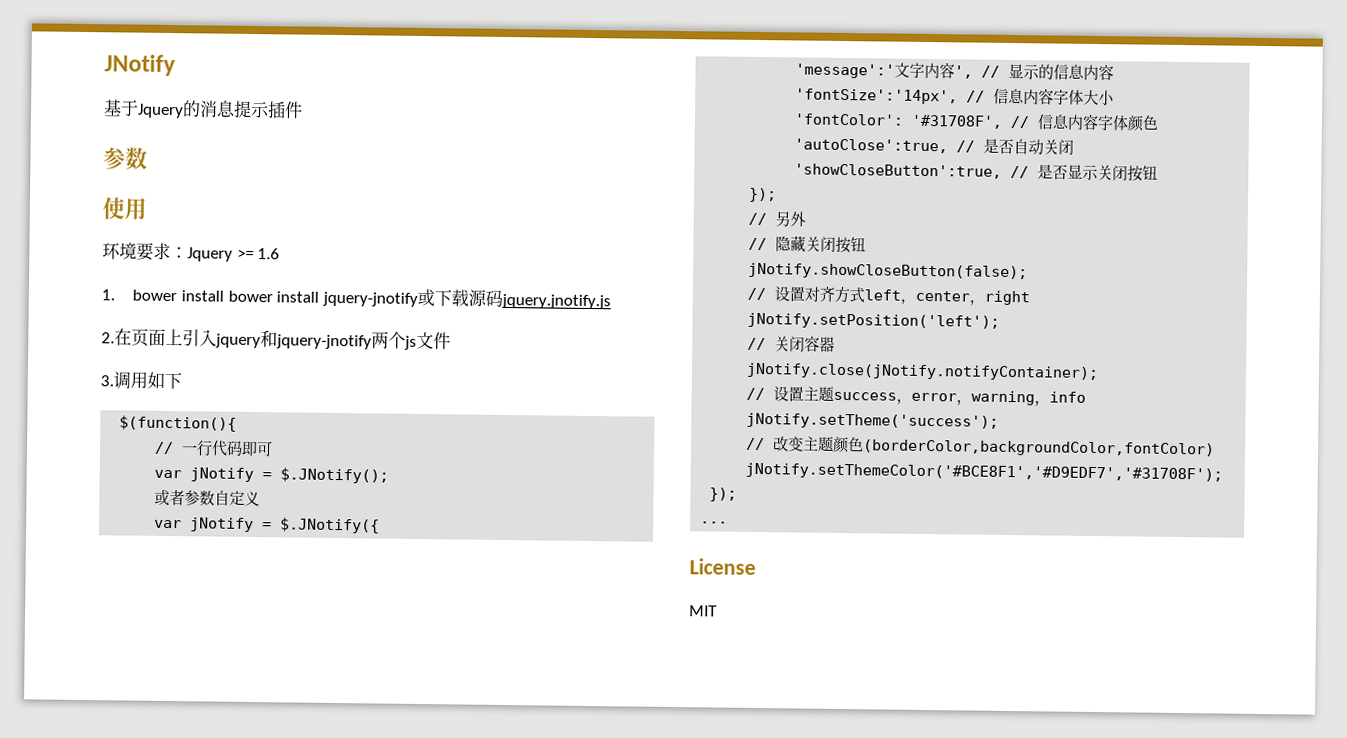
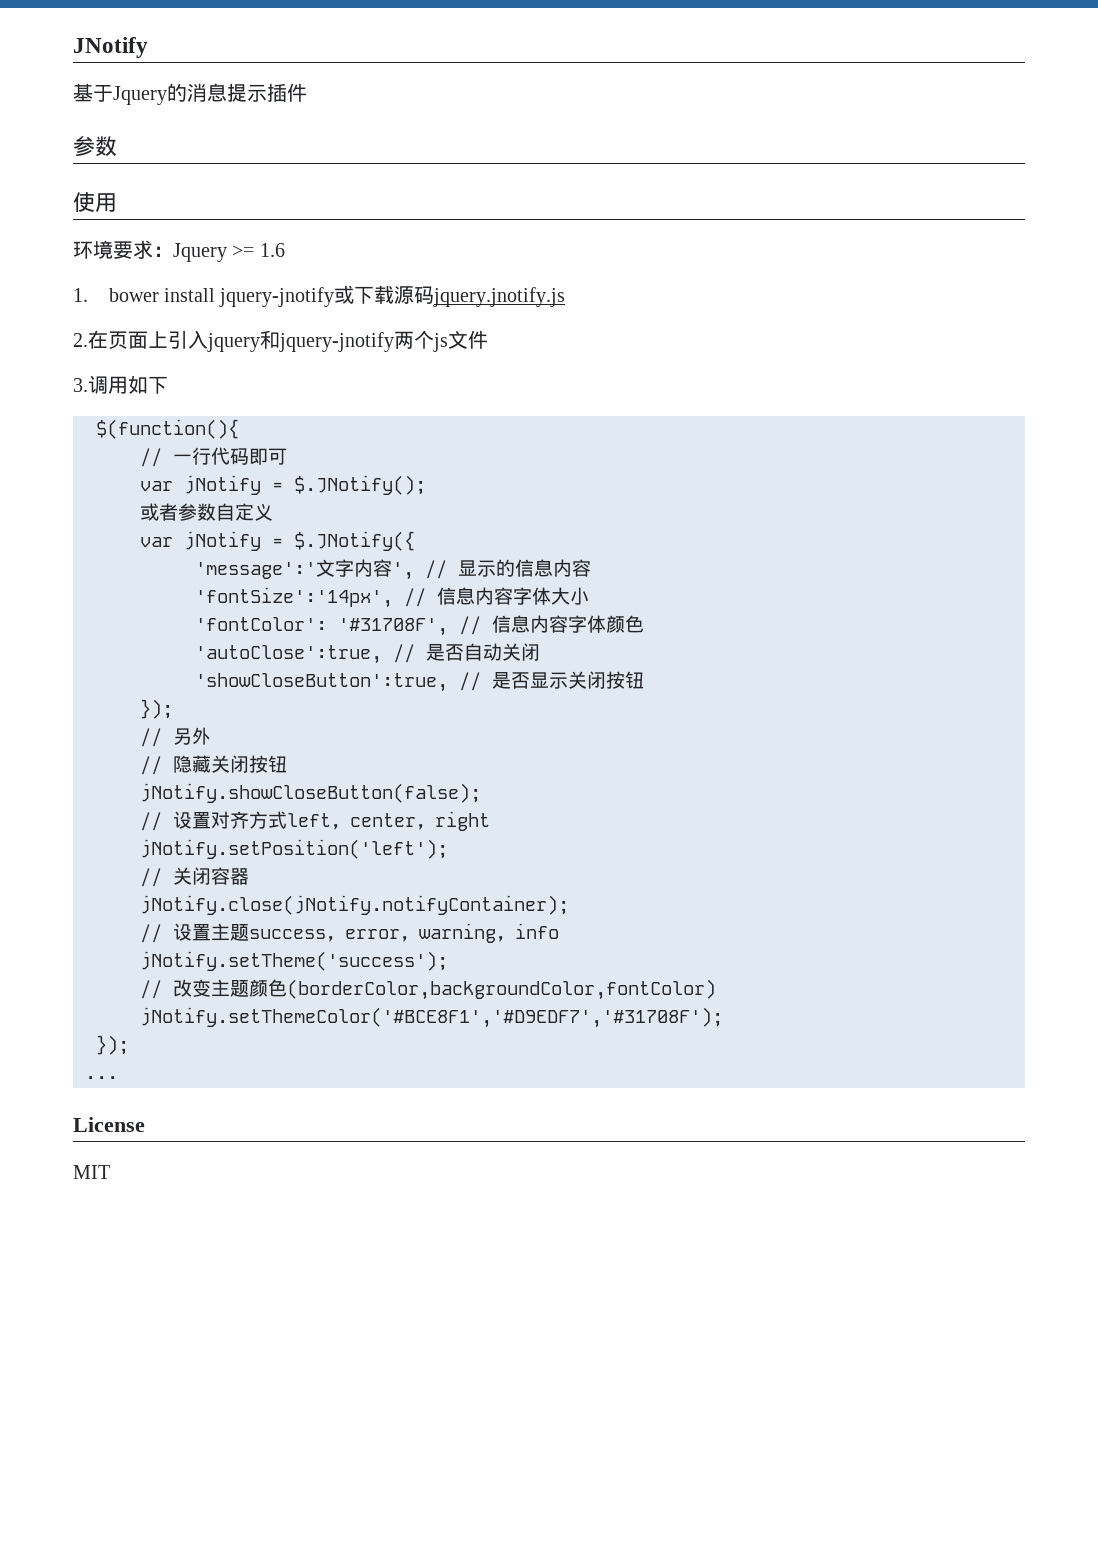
- 1. bower install bower install jquery-jnotify或下载源码jquery.jnotify.js
+ 1. bower install jquery-jnotify或下载源码jquery.jnotify.js

